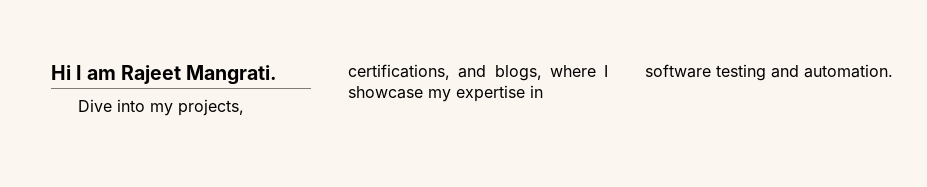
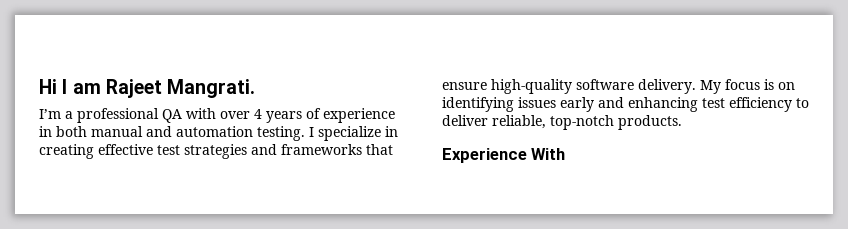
- Dive into my projects, certifications, and blogs, where I showcase my expertise in software testing and automation.
+ I’m a professional QA with over 4 years of experience in both manual and automation testing. I specialize in creating effective test strategies and frameworks that ensure high-quality software delivery. My focus is on identifying issues early and enhancing test efficiency to deliver reliable, top-notch products.
+ Experience With

